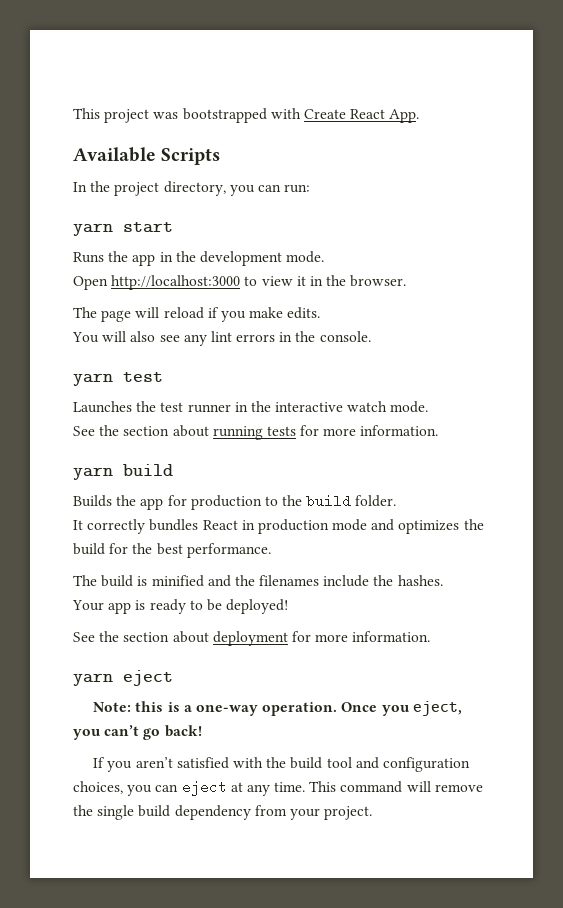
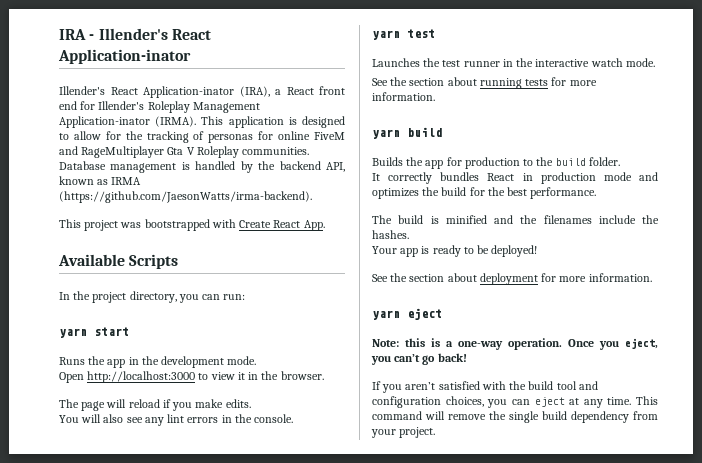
+ IRA - Illender's React Application-inator
+ Illender's React Application-inator (IRA), a React front end for Illender's Roleplay Management Application-inator (IRMA). This application is designed to allow for the tracking of personas for online FiveM and RageMultiplayer Gta V Roleplay communities. Database management is handled by the backend API, known as IRMA (https://github.com/JaesonWatts/irma-backend).

